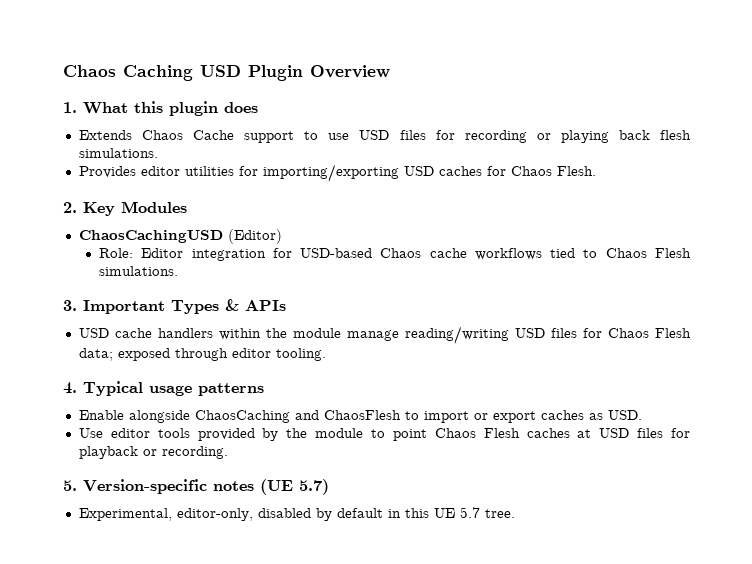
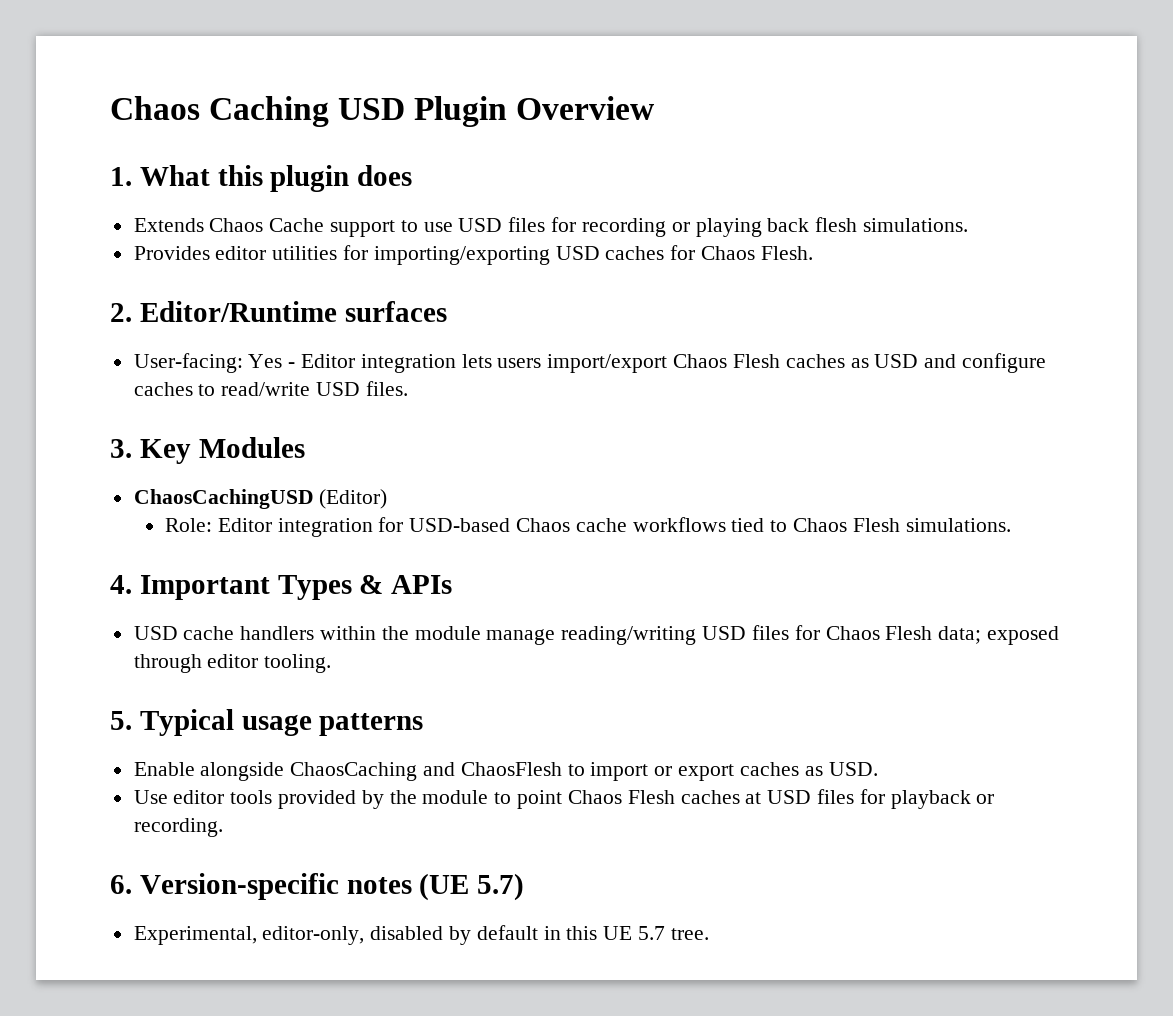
- 2. Key Modules
+ 2. Editor/Runtime surfaces
+ User-facing: Yes - Editor integration lets users import/export Chaos Flesh caches as USD and configure caches to read/write USD files.
+ 3. Key Modules
- 3. Important Types & APIs
+ 4. Important Types & APIs
- 4. Typical usage patterns
+ 5. Typical usage patterns
- 5. Version-specific notes (UE 5.7)
+ 6. Version-specific notes (UE 5.7)

